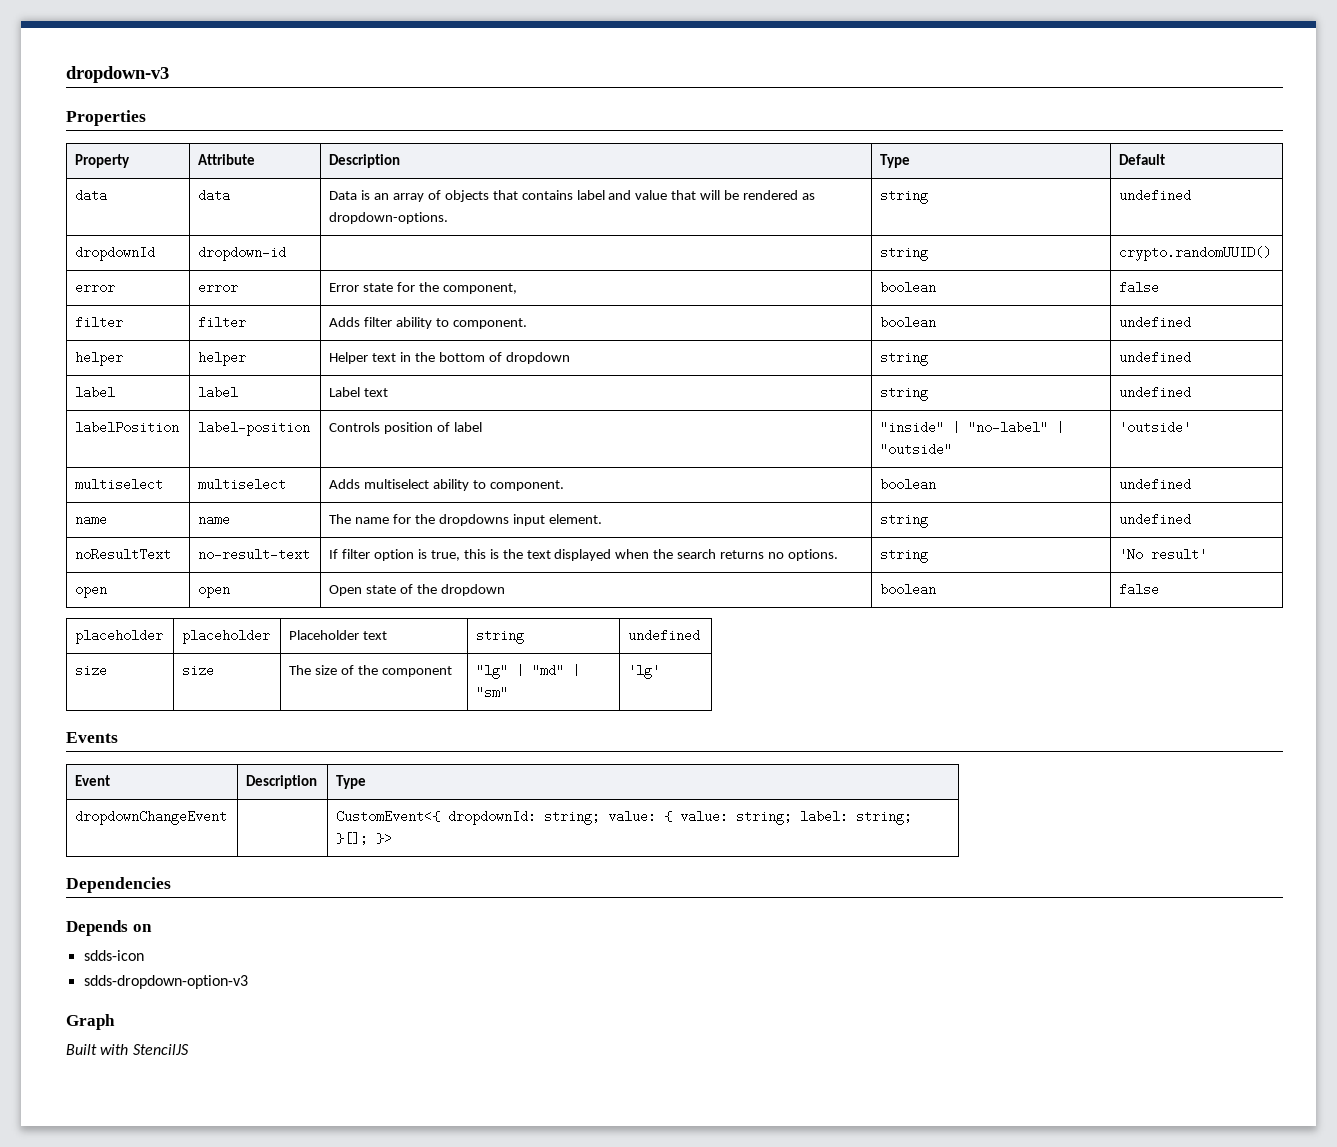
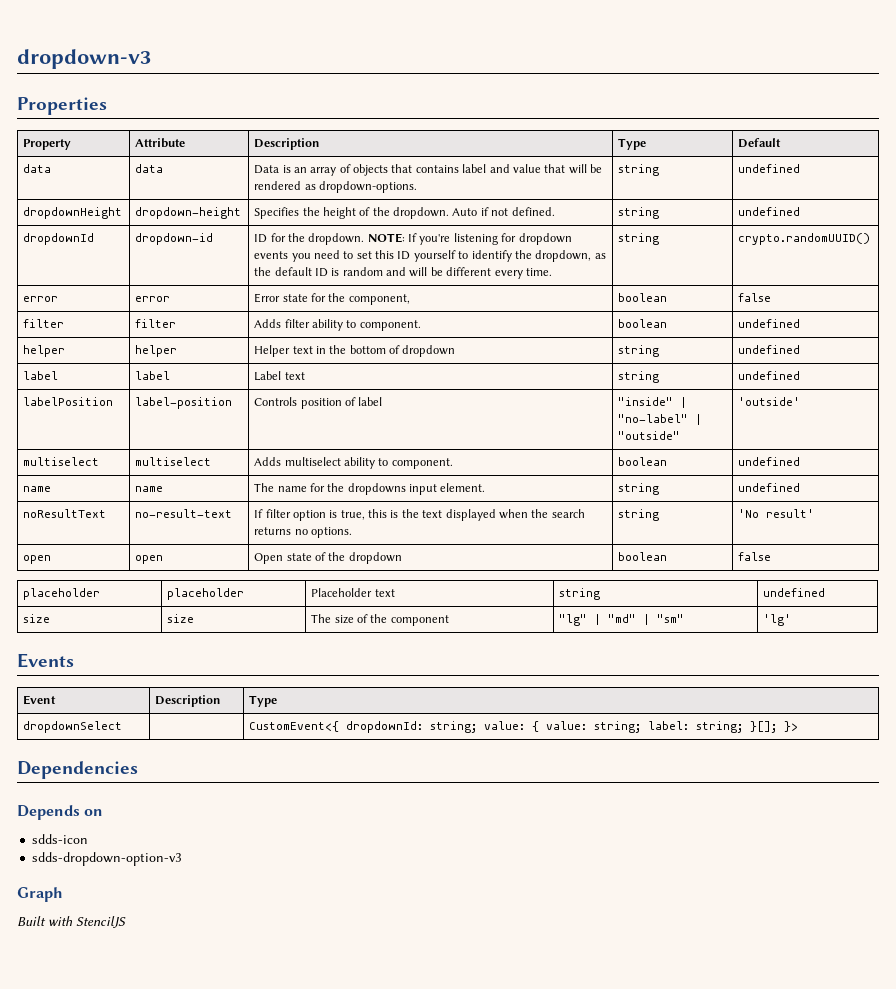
- dropdownId | dropdown-id | | string | crypto.randomUUID()
+ dropdownHeight | dropdown-height | Specifies the height of the dropdown. Auto if not defined. | string | undefined
+ dropdownId | dropdown-id | ID for the dropdown. NOTE: If you're listening for dropdown events you need to set this ID yourself to identify the dropdown, as the default ID is random and will be different every time. | string | crypto.randomUUID()
- dropdownChangeEvent | | CustomEvent<{ dropdownId: string; value: { value: string; label: string; }[]; }>
+ dropdownSelect | | CustomEvent<{ dropdownId: string; value: { value: string; label: string; }[]; }>

